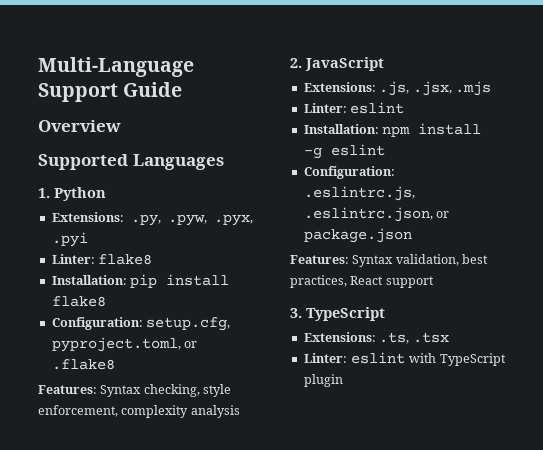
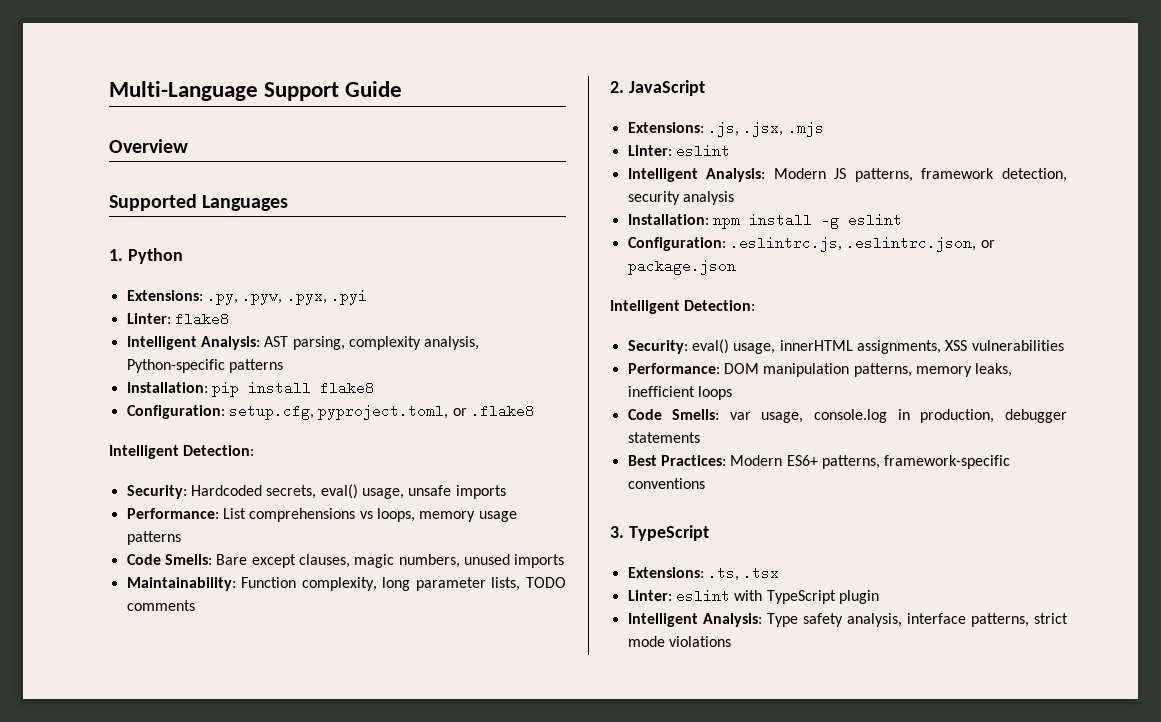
+ Intelligent Analysis: AST parsing, complexity analysis, Python-specific patterns
  Configuration: setup.cfg, pyproject.toml, or .flake8
- Features: Syntax checking, style enforcement, complexity analysis
+ Intelligent Detection:
+ Security: Hardcoded secrets, eval() usage, unsafe imports
+ Performance: List comprehensions vs loops, memory usage patterns
+ Code Smells: Bare except clauses, magic numbers, unused imports
+ Maintainability: Function complexity, long parameter lists, TODO comments
+ Intelligent Analysis: Modern JS patterns, framework detection, security analysis
  Configuration: .eslintrc.js, .eslintrc.json, or package.json
- Features: Syntax validation, best practices, React support
+ Intelligent Detection:
+ Security: eval() usage, innerHTML assignments, XSS vulnerabilities
+ Performance: DOM manipulation patterns, memory leaks, inefficient loops
+ Code Smells: var usage, console.log in production, debugger statements
+ Best Practices: Modern ES6+ patterns, framework-specific conventions
+ Intelligent Analysis: Type safety analysis, interface patterns, strict mode violations

